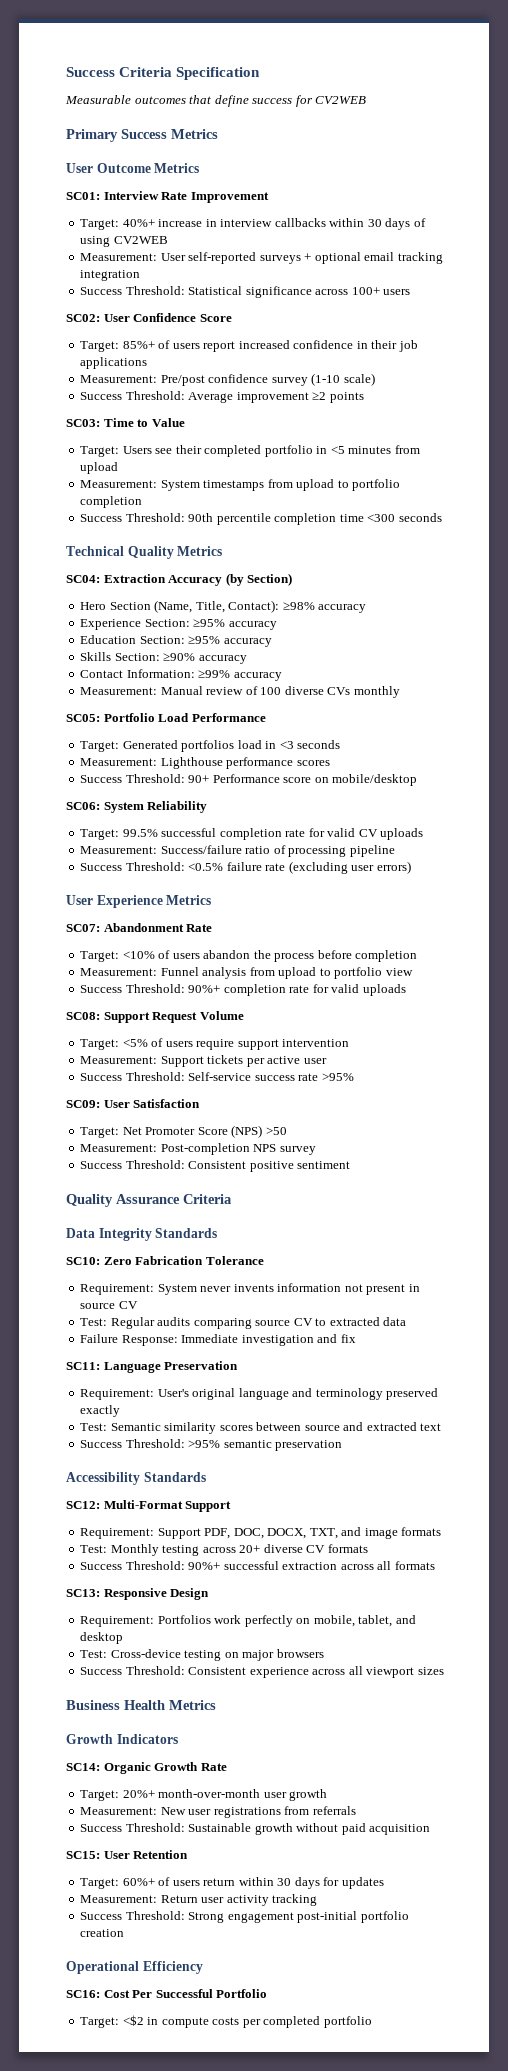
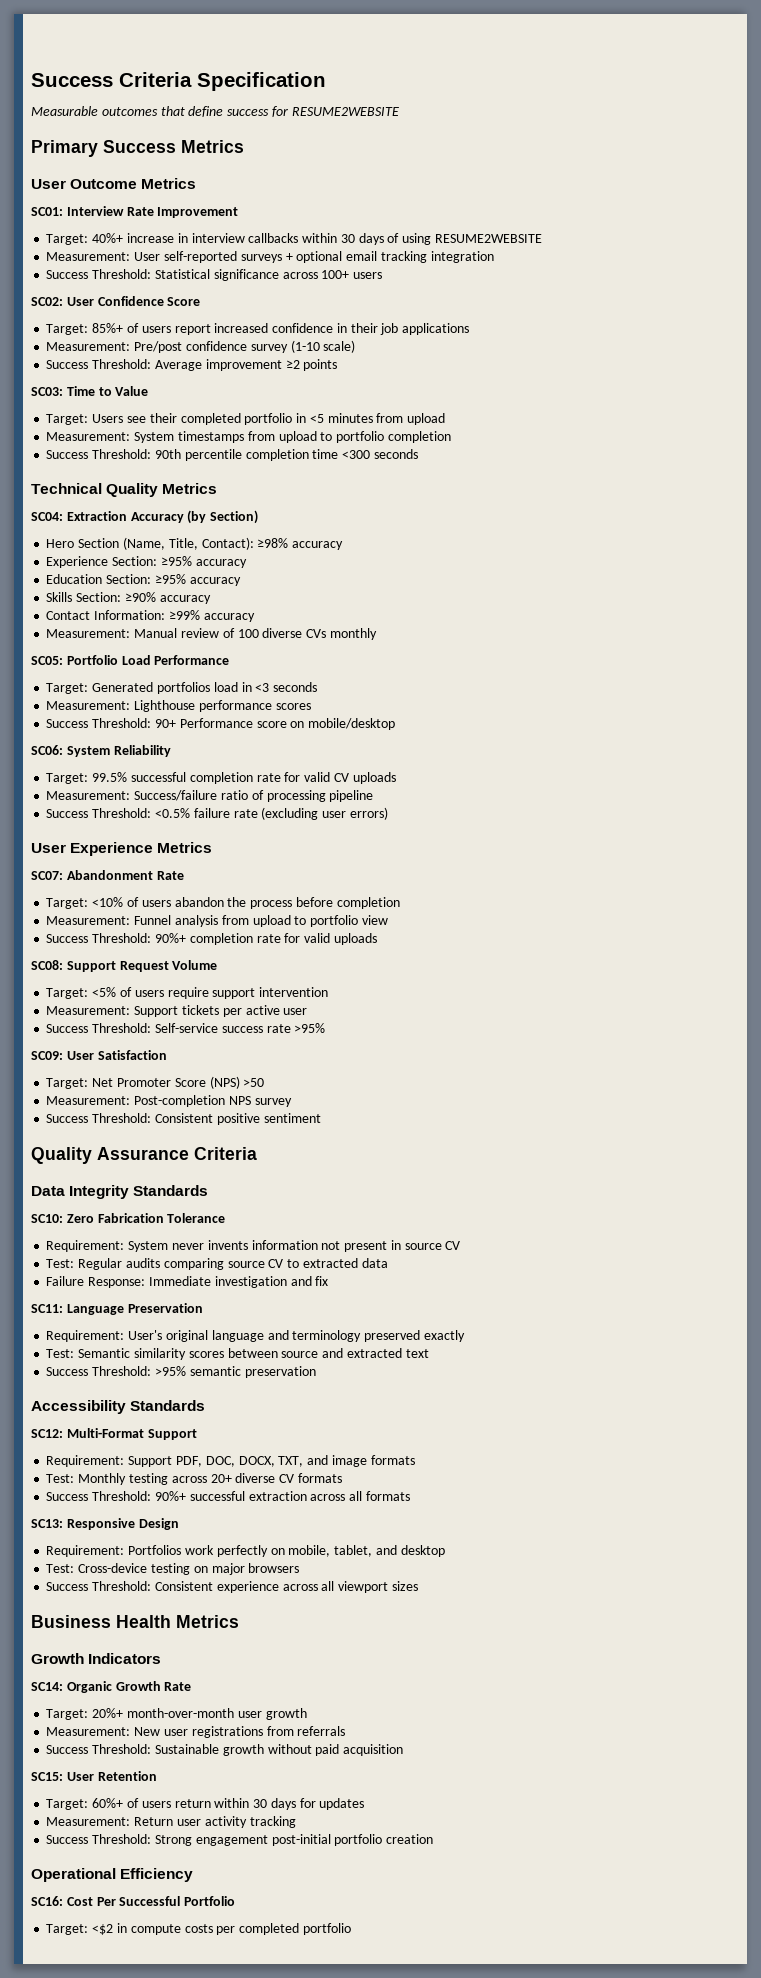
- Measurable outcomes that define success for CV2WEB
+ Measurable outcomes that define success for RESUME2WEBSITE
- Target: 40%+ increase in interview callbacks within 30 days of using CV2WEB
+ Target: 40%+ increase in interview callbacks within 30 days of using RESUME2WEBSITE

